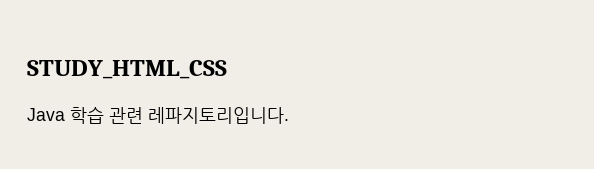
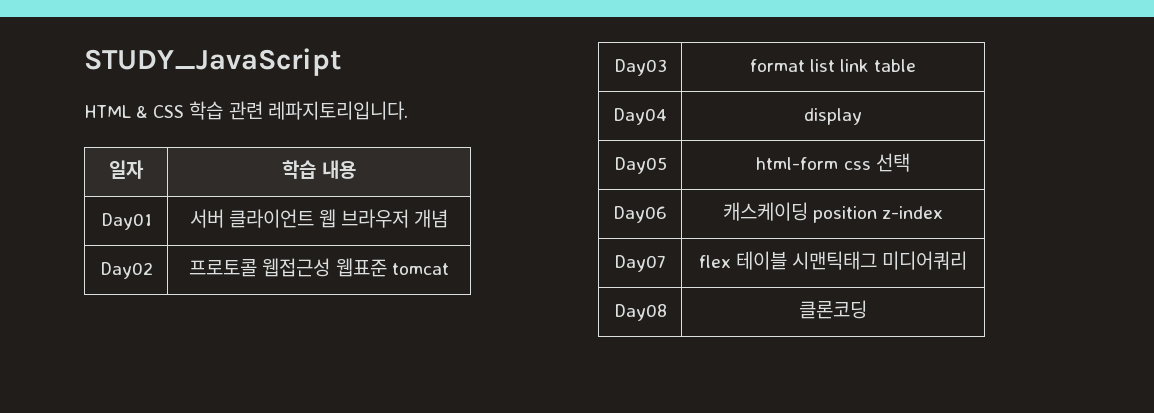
- STUDY_HTML_CSS
- Java 학습 관련 레파지토리입니다.
+ STUDY_JavaScript
+ HTML & CSS 학습 관련 레파지토리입니다.
+ 일자 | 학습 내용
+ Day01 | 서버 클라이언트 웹 브라우저 개념
+ Day02 | 프로토콜 웹접근성 웹표준 tomcat
+ Day03 | format list link table
+ Day04 | display
+ Day05 | html-form css 선택
+ Day06 | 캐스케이딩 position z-index
+ Day07 | flex 테이블 시맨틱태그 미디어쿼리
+ Day08 | 클론코딩

